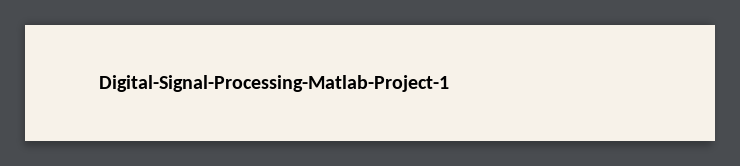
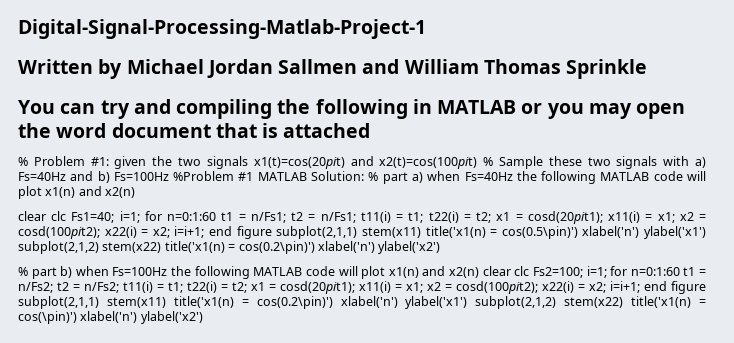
+ Written by Michael Jordan Sallmen and William Thomas Sprinkle
+ You can try and compiling the following in MATLAB or you may open the word document that is attached
+ % Problem #1: given the two signals x1(t)=cos(20pit) and x2(t)=cos(100pit) % Sample these two signals with a) Fs=40Hz and b) Fs=100Hz %Problem #1 MATLAB Solution: % part a) when Fs=40Hz the following MATLAB code will plot x1(n) and x2(n)
+ clear clc Fs1=40; i=1; for n=0:1:60 t1 = n/Fs1; t2 = n/Fs1; t11(i) = t1; t22(i) = t2; x1 = cosd(20pit1); x11(i) = x1; x2 = cosd(100pit2); x22(i) = x2; i=i+1; end figure subplot(2,1,1) stem(x11) title('x1(n) = cos(0.5\pin)') xlabel('n') ylabel('x1') subplot(2,1,2) stem(x22) title('x1(n) = cos(0.2\pin)') xlabel('n') ylabel('x2')
+ % part b) when Fs=100Hz the following MATLAB code will plot x1(n) and x2(n) clear clc Fs2=100; i=1; for n=0:1:60 t1 = n/Fs2; t2 = n/Fs2; t11(i) = t1; t22(i) = t2; x1 = cosd(20pit1); x11(i) = x1; x2 = cosd(100pit2); x22(i) = x2; i=i+1; end figure subplot(2,1,1) stem(x11) title('x1(n) = cos(0.2\pin)') xlabel('n') ylabel('x1') subplot(2,1,2) stem(x22) title('x1(n) = cos(\pin)') xlabel('n') ylabel('x2')

